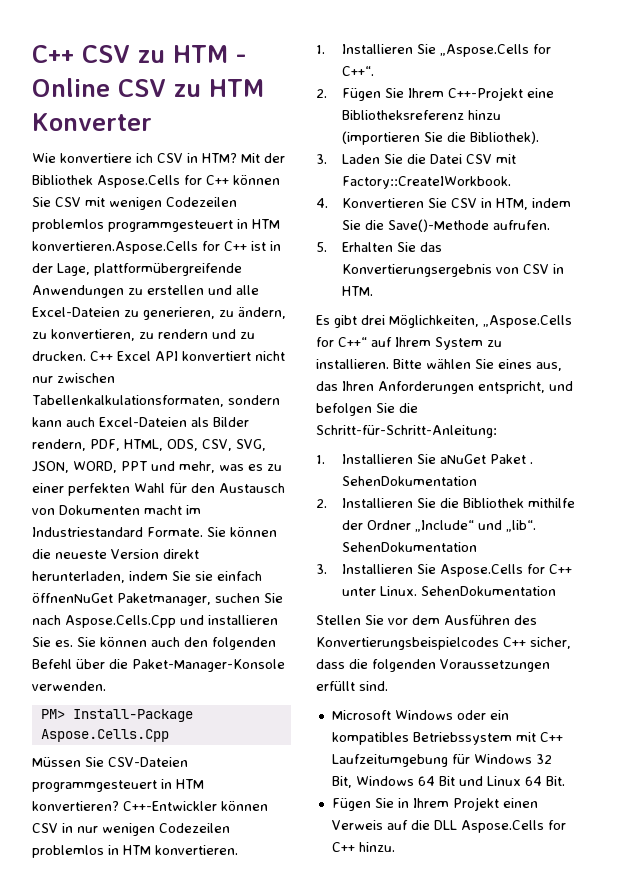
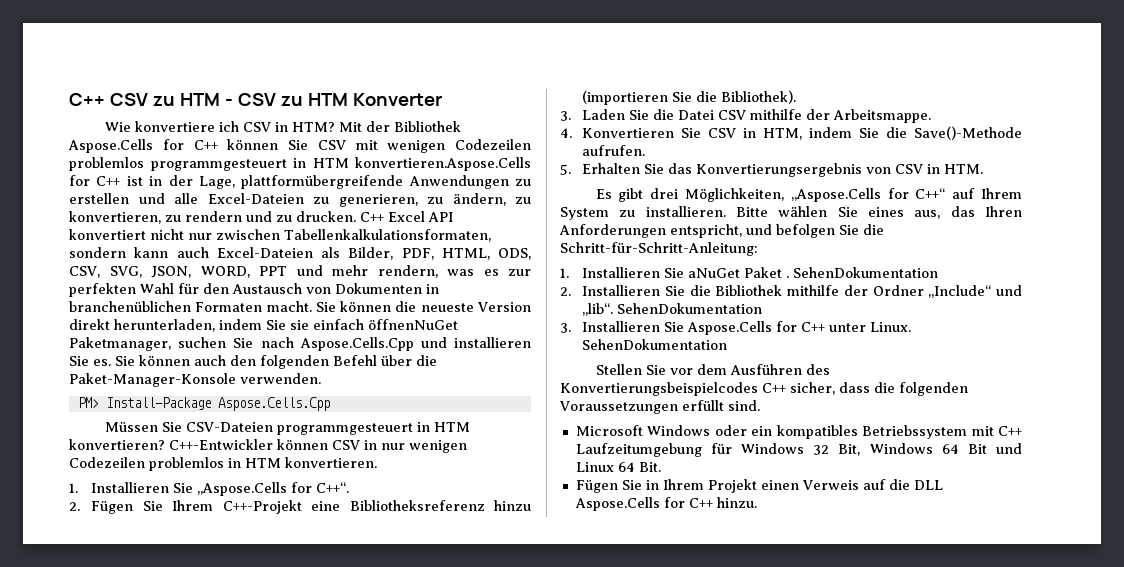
- C++ CSV zu HTM - Online CSV zu HTM Konverter
+ C++ CSV zu HTM - CSV zu HTM Konverter
- C++ Excel API konvertiert nicht nur zwischen Tabellenkalkulationsformaten, sondern kann auch Excel-Dateien als Bilder rendern, PDF, HTML, ODS, CSV, SVG, JSON, WORD, PPT und mehr, was es zu einer perfekten Wahl für den Austausch von Dokumenten macht im Industriestandard Formate.
+ C++ Excel API konvertiert nicht nur zwischen Tabellenkalkulationsformaten, sondern kann auch Excel-Dateien als Bilder, PDF, HTML, ODS, CSV, SVG, JSON, WORD, PPT und mehr rendern, was es zur perfekten Wahl für den Austausch von Dokumenten in branchenüblichen Formaten macht.
- 3. Laden Sie die Datei CSV mit Factory::CreateIWorkbook.
+ 3. Laden Sie die Datei CSV mithilfe der Arbeitsmappe.

